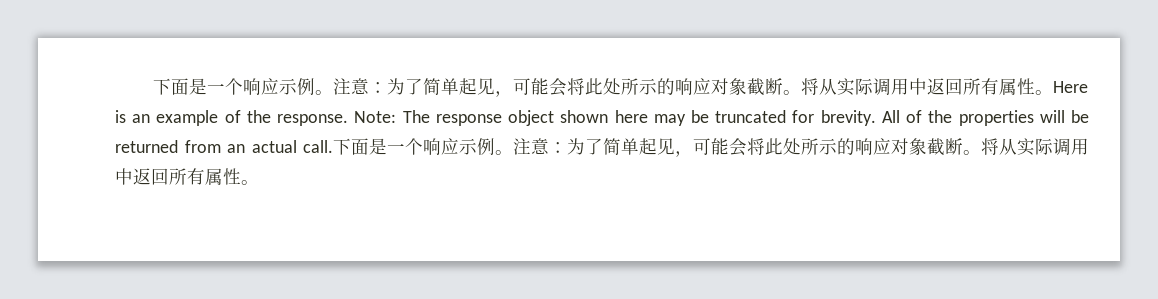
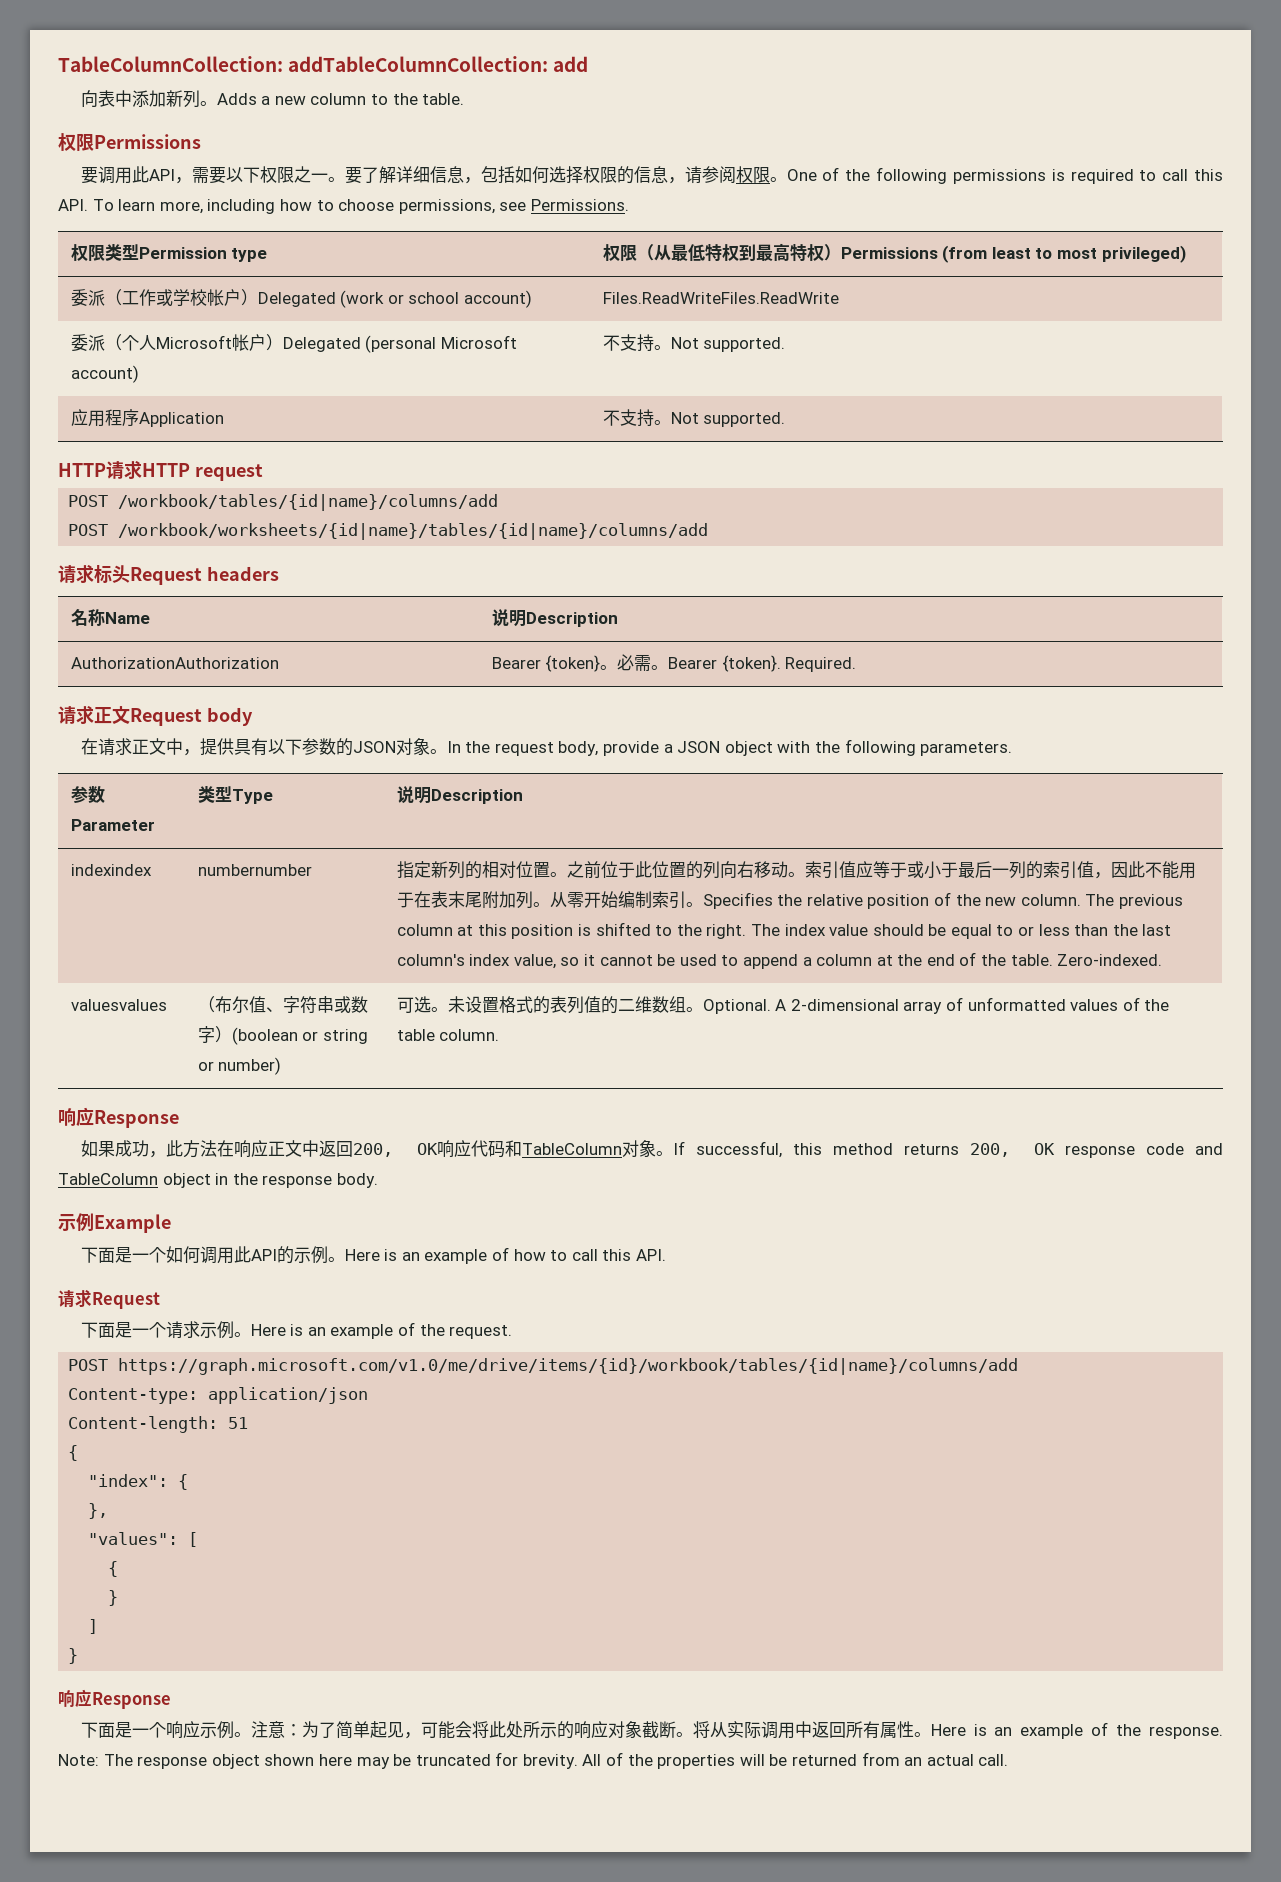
+ TableColumnCollection: addTableColumnCollection: add
+ 向表中添加新列。Adds a new column to the table.
+ 权限Permissions
+ 要调用此API，需要以下权限之一。要了解详细信息，包括如何选择权限的信息，请参阅权限。One of the following permissions is required to call this API. To learn more, including how to choose permissions, see Permissions.
+ 权限类型Permission type | 权限（从最低特权到最高特权）Permissions (from least to most privileged)
+ 委派（工作或学校帐户）Delegated (work or school account) | Files.ReadWriteFiles.ReadWrite
+ 委派（个人Microsoft帐户）Delegated (personal Microsoft account) | 不支持。Not supported.
+ 应用程序Application | 不支持。Not supported.
+ HTTP请求HTTP request
+ POST /workbook/tables/{id|name}/columns/add
+ POST /workbook/worksheets/{id|name}/tables/{id|name}/columns/add
+ 请求标头Request headers
+ 名称Name | 说明Description
+ AuthorizationAuthorization | Bearer {token}。必需。Bearer {token}. Required.
+ 请求正文Request body
+ 在请求正文中，提供具有以下参数的JSON对象。In the request body, provide a JSON object with the following parameters.
+ 参数Parameter | 类型Type | 说明Description
+ indexindex | numbernumber | 指定新列的相对位置。之前位于此位置的列向右移动。索引值应等于或小于最后一列的索引值，因此不能用于在表末尾附加列。从零开始编制索引。Specifies the relative position of the new column. The previous column at this position is shifted to the right. The index value should be equal to or less than the last column's index value, so it cannot be used to append a column at the end of the table. Zero-indexed.
+ valuesvalues | （布尔值、字符串或数字）(boolean or string or number) | 可选。未设置格式的表列值的二维数组。Optional. A 2-dimensional array of unformatted values of the table column.
+ 响应Response
+ 如果成功，此方法在响应正文中返回200, OK响应代码和TableColumn对象。If successful, this method returns 200, OK response code and TableColumn object in the response body.
+ 示例Example
+ 下面是一个如何调用此API的示例。Here is an example of how to call this API.
+ 请求Request
+ 下面是一个请求示例。Here is an example of the request.
+ POST https://graph.microsoft.com/v1.0/me/drive/items/{id}/workbook/tables/{id|name}/columns/add
+ Content-type: application/json
+ Content-length: 51
+ {
+ "index": {
+ },
+ "values": [
+ {
+ }
+ ]
+ }
+ 响应Response
- All of the properties will be returned from an actual call.下面是一个响应示例。注意：为了简单起见，可能会将此处所示的响应对象截断。将从实际调用中返回所有属性。
+ All of the properties will be returned from an actual call.

